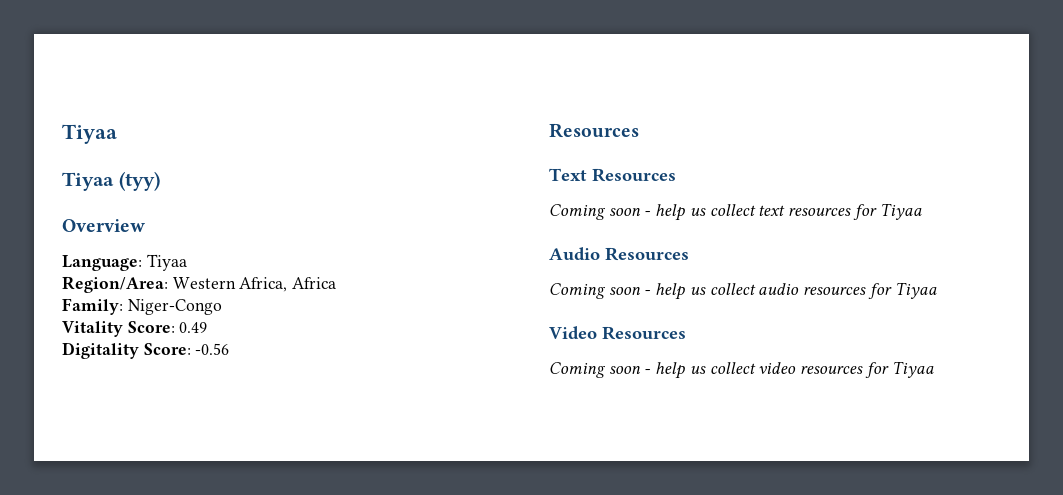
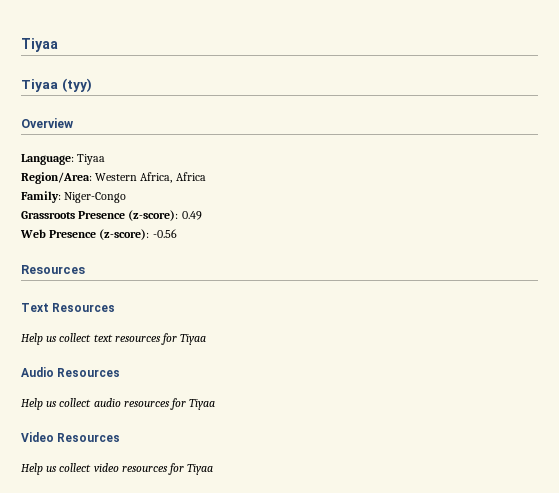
- Vitality Score: 0.49
- Digitality Score: -0.56
+ Grassroots Presence (z-score): 0.49
+ Web Presence (z-score): -0.56
- Coming soon - help us collect text resources for Tiyaa
+ Help us collect text resources for Tiyaa
- Coming soon - help us collect audio resources for Tiyaa
+ Help us collect audio resources for Tiyaa
- Coming soon - help us collect video resources for Tiyaa
+ Help us collect video resources for Tiyaa

